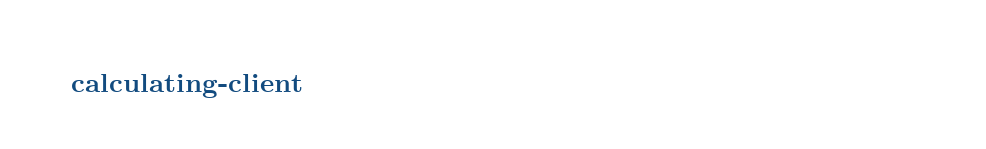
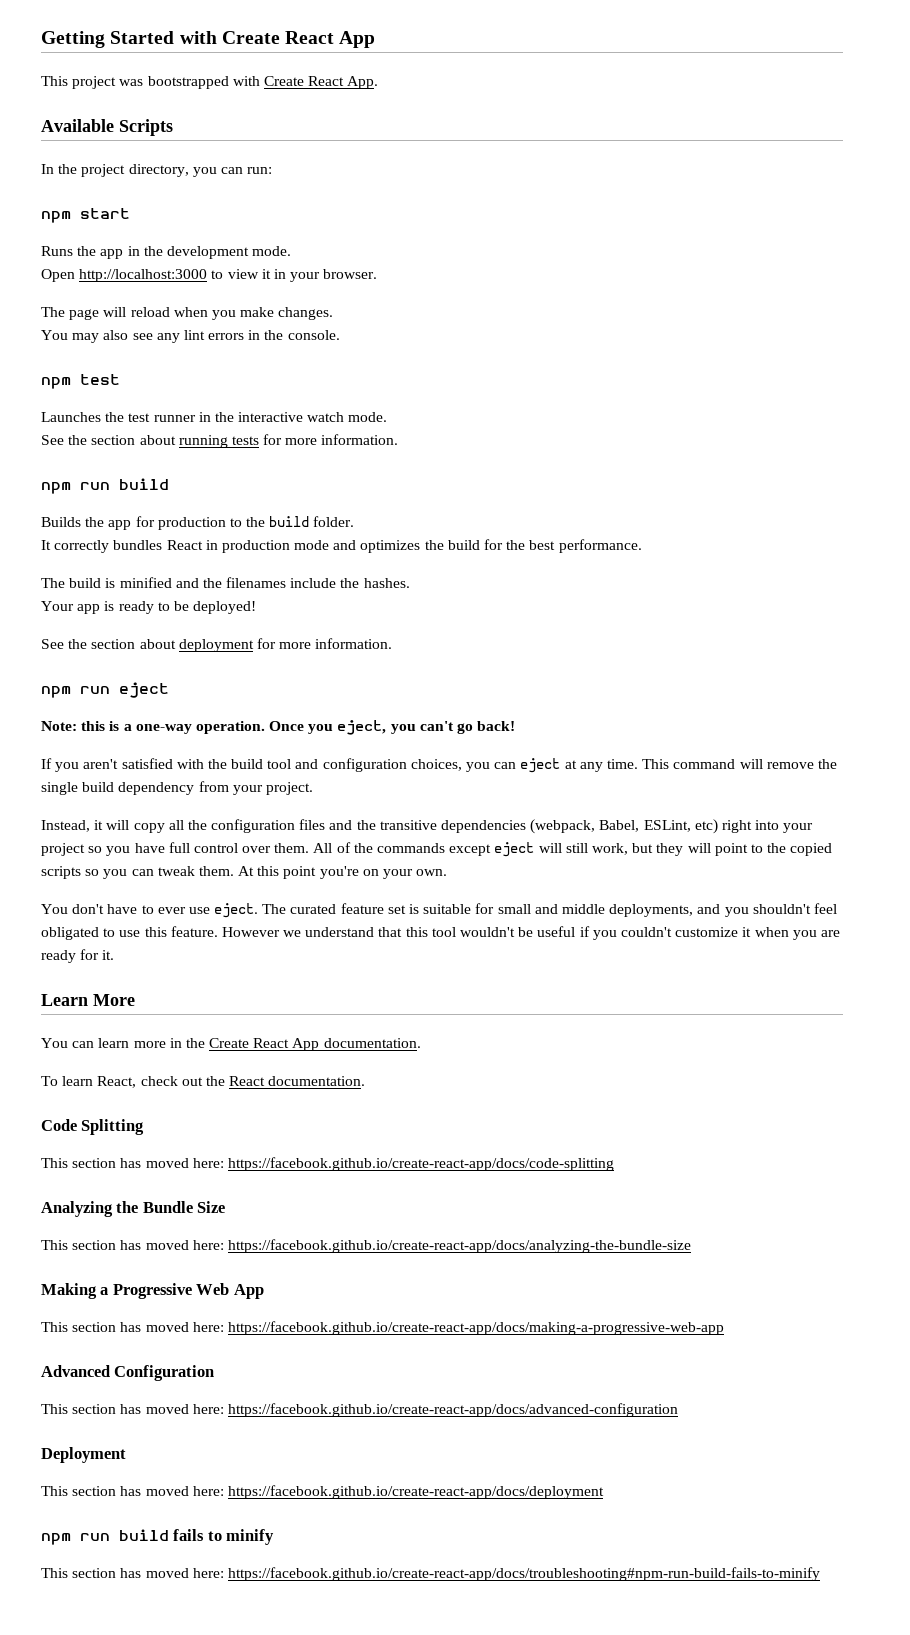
- calculating-client
+ Getting Started with Create React App
+ This project was bootstrapped with Create React App.
+ Available Scripts
+ In the project directory, you can run:
+ npm start
+ Runs the app in the development mode.
+ Open http://localhost:3000 to view it in your browser.
+ The page will reload when you make changes.
+ You may also see any lint errors in the console.
+ npm test
+ Launches the test runner in the interactive watch mode.
+ See the section about running tests for more information.
+ npm run build
+ Builds the app for production to the build folder.
+ It correctly bundles React in production mode and optimizes the build for the best performance.
+ The build is minified and the filenames include the hashes.
+ Your app is ready to be deployed!
+ See the section about deployment for more information.
+ npm run eject
+ Note: this is a one-way operation. Once you eject, you can't go back!
+ If you aren't satisfied with the build tool and configuration choices, you can eject at any time. This command will remove the single build dependency from your project.
+ Instead, it will copy all the configuration files and the transitive dependencies (webpack, Babel, ESLint, etc) right into your project so you have full control over them. All of the commands except eject will still work, but they will point to the copied scripts so you can tweak them. At this point you're on your own.
+ You don't have to ever use eject. The curated feature set is suitable for small and middle deployments, and you shouldn't feel obligated to use this feature. However we understand that this tool wouldn't be useful if you couldn't customize it when you are ready for it.
+ Learn More
+ You can learn more in the Create React App documentation.
+ To learn React, check out the React documentation.
+ Code Splitting
+ This section has moved here: https://facebook.github.io/create-react-app/docs/code-splitting
+ Analyzing the Bundle Size
+ This section has moved here: https://facebook.github.io/create-react-app/docs/analyzing-the-bundle-size
+ Making a Progressive Web App
+ This section has moved here: https://facebook.github.io/create-react-app/docs/making-a-progressive-web-app
+ Advanced Configuration
+ This section has moved here: https://facebook.github.io/create-react-app/docs/advanced-configuration
+ Deployment
+ This section has moved here: https://facebook.github.io/create-react-app/docs/deployment
+ npm run build fails to minify
+ This section has moved here: https://facebook.github.io/create-react-app/docs/troubleshooting#npm-run-build-fails-to-minify

